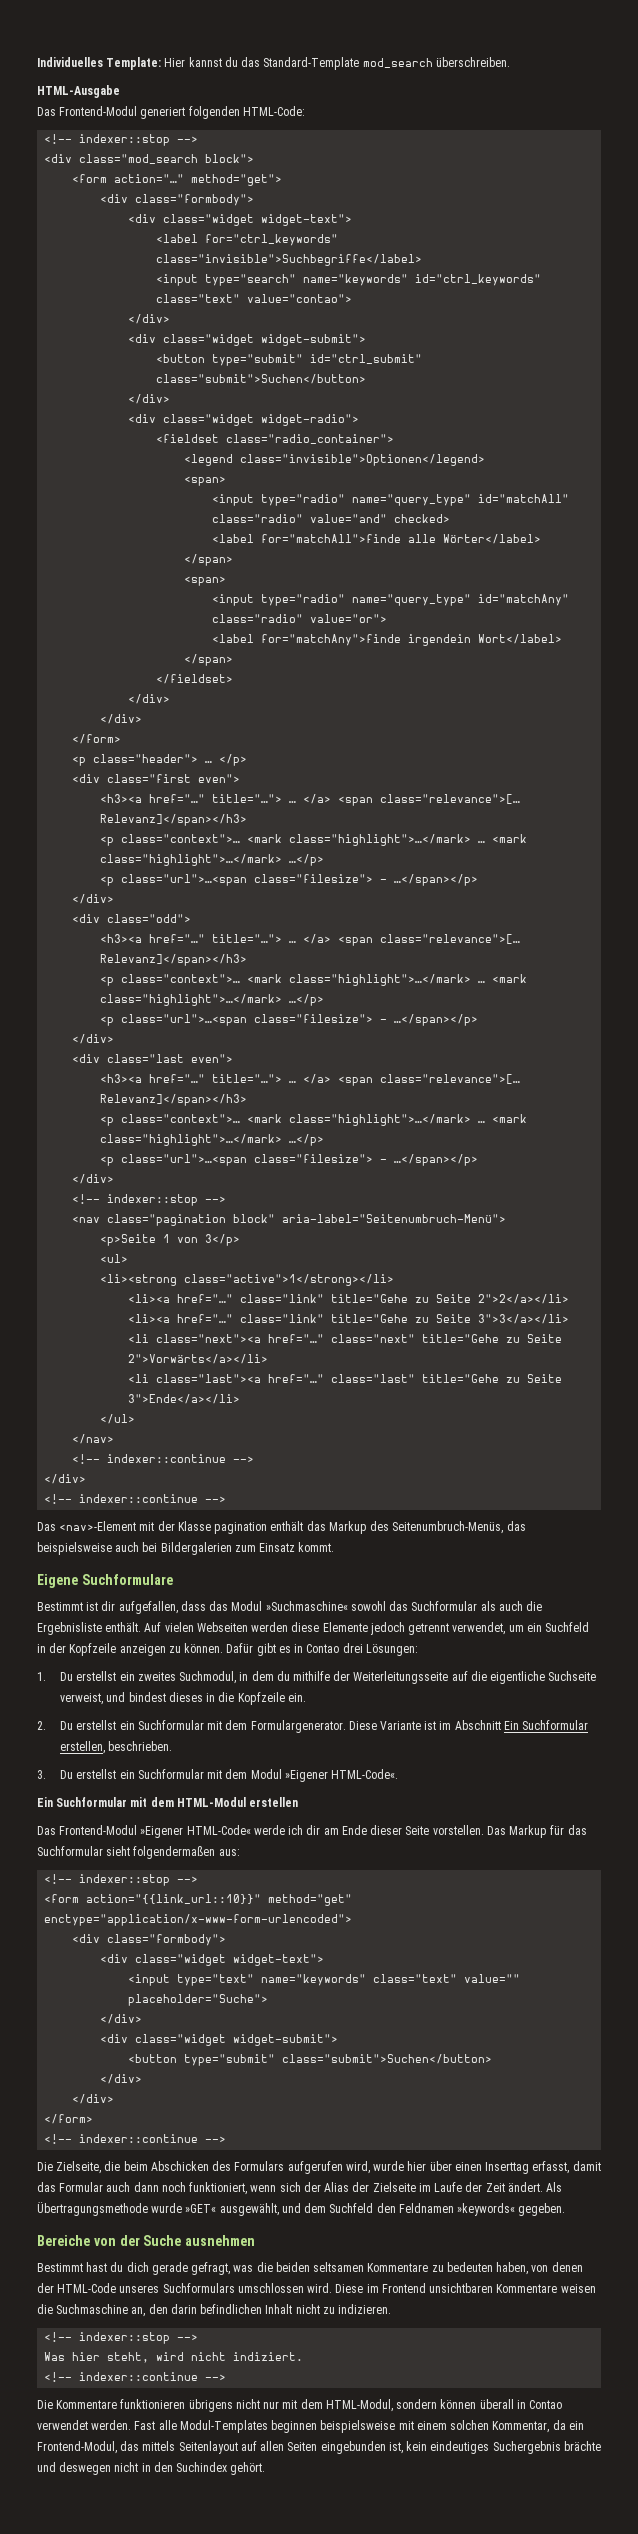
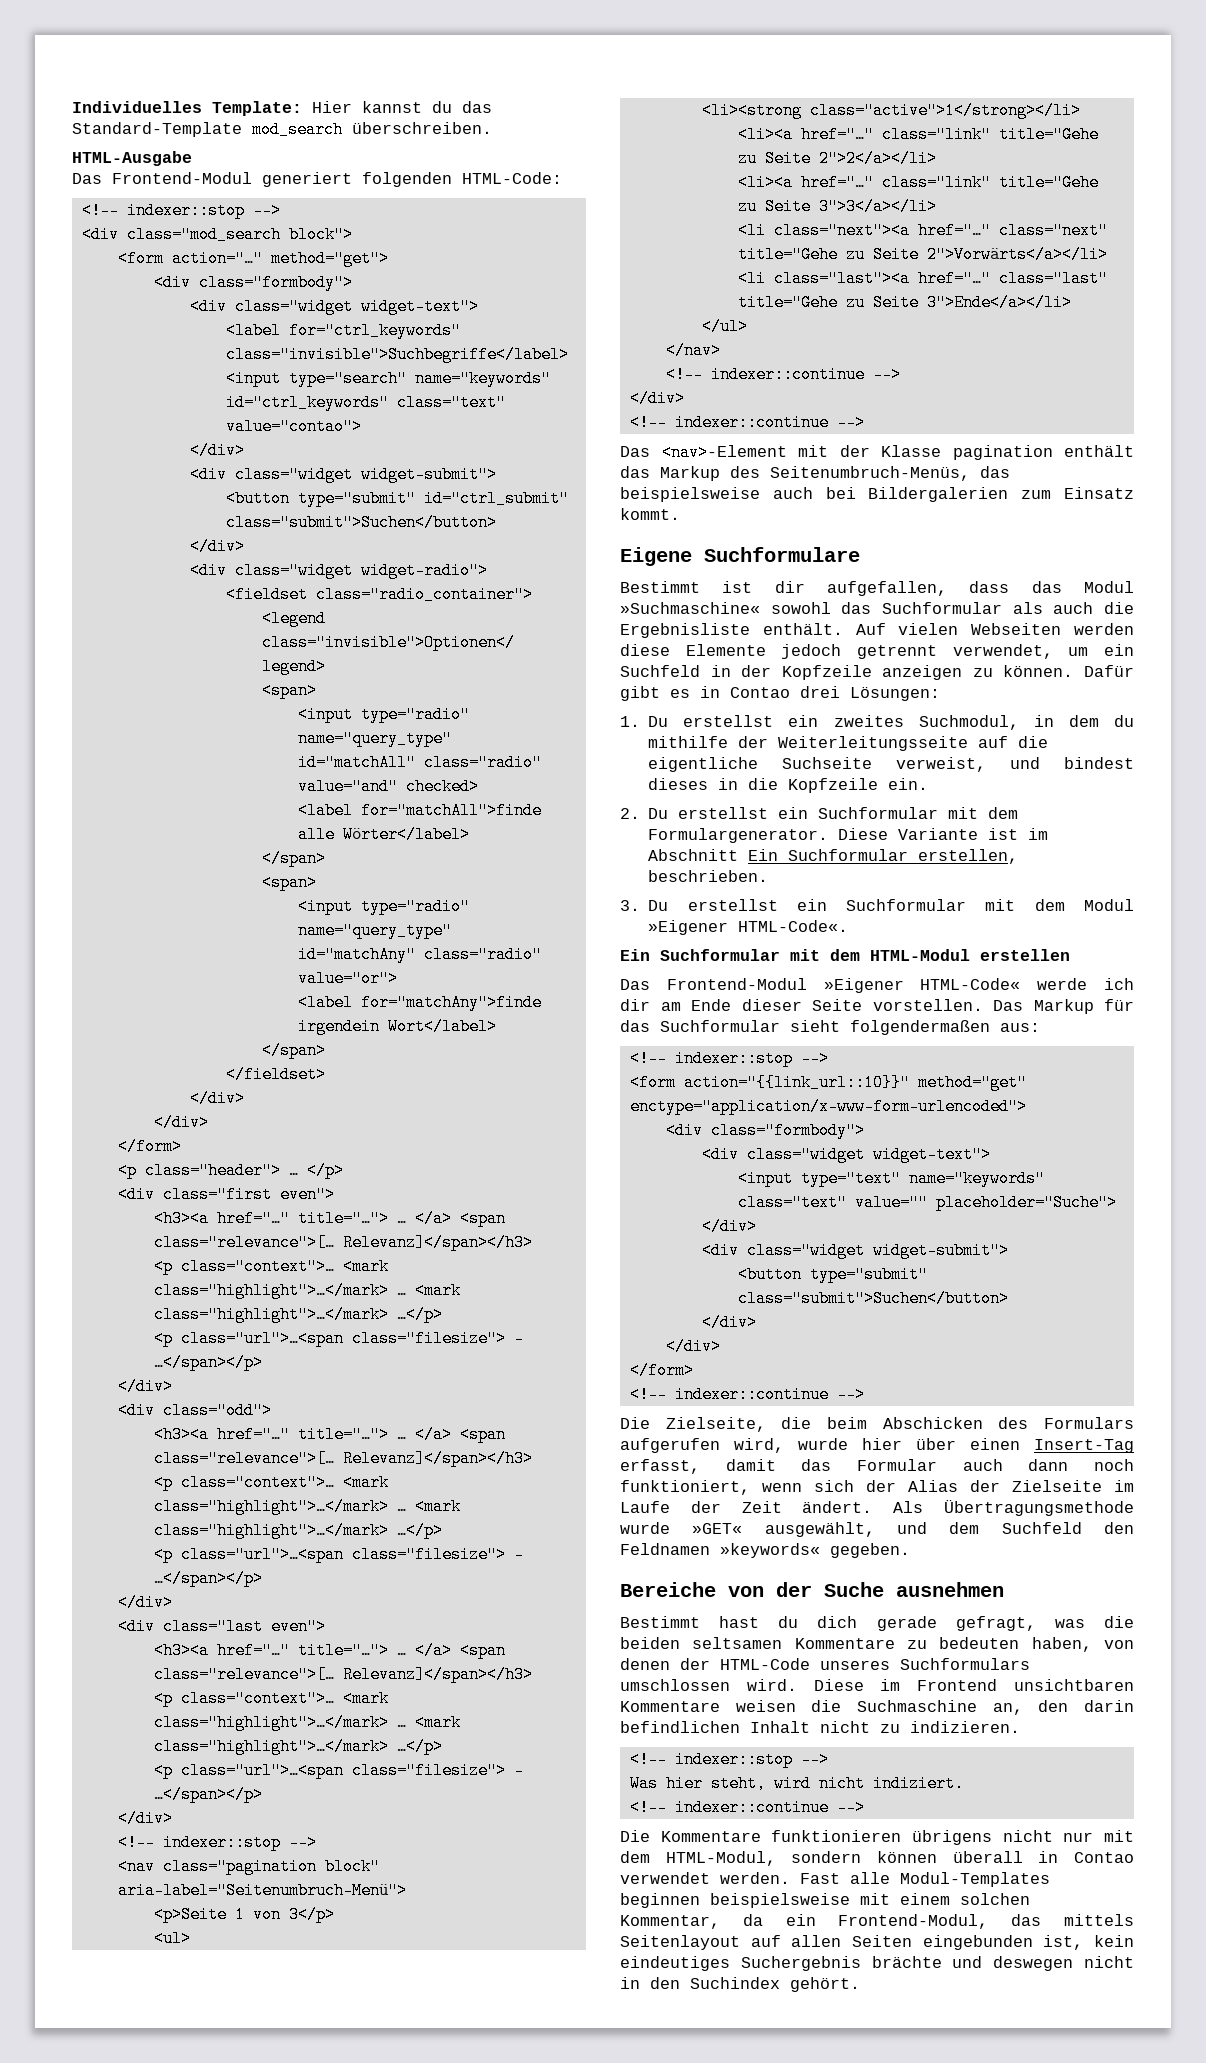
- Die Zielseite, die beim Abschicken des Formulars aufgerufen wird, wurde hier über einen Inserttag erfasst, damit das Formular auch dann noch funktioniert, wenn sich der Alias der Zielseite im Laufe der Zeit ändert.
+ Die Zielseite, die beim Abschicken des Formulars aufgerufen wird, wurde hier über einen Insert-Tag erfasst, damit das Formular auch dann noch funktioniert, wenn sich der Alias der Zielseite im Laufe der Zeit ändert.

